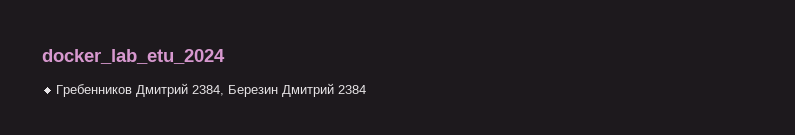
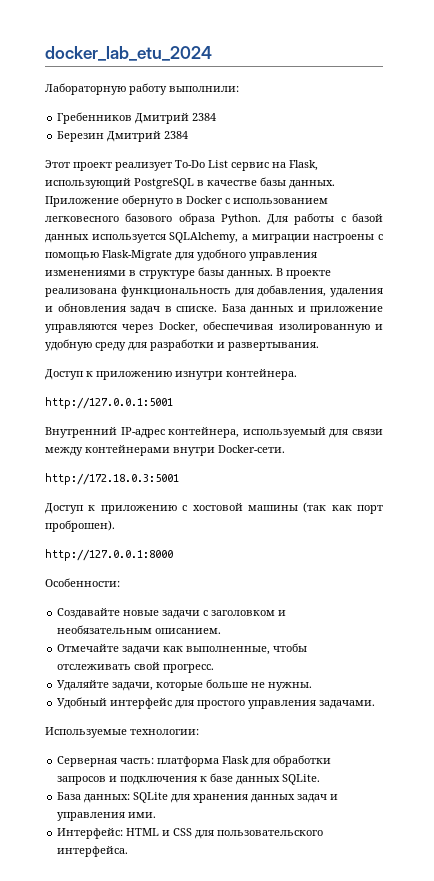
+ Лабораторную работу выполнили:
- Гребенников Дмитрий 2384, Березин Дмитрий 2384
+ Гребенников Дмитрий 2384
+ Березин Дмитрий 2384
+ Этот проект реализует To-Do List сервис на Flask, использующий PostgreSQL в качестве базы данных. Приложение обернуто в Docker с использованием легковесного базового образа Python. Для работы с базой данных используется SQLAlchemy, а миграции настроены с помощью Flask-Migrate для удобного управления изменениями в структуре базы данных. В проекте реализована функциональность для добавления, удаления и обновления задач в списке. База данных и приложение управляются через Docker, обеспечивая изолированную и удобную среду для разработки и развертывания.
+ Доступ к приложению изнутри контейнера.
+ http://127.0.0.1:5001
+ Внутренний IP-адрес контейнера, используемый для связи между контейнерами внутри Docker-сети.
+ http://172.18.0.3:5001
+ Доступ к приложению с хостовой машины (так как порт проброшен).
+ http://127.0.0.1:8000
+ Особенности:
+ Создавайте новые задачи с заголовком и необязательным описанием.
+ Отмечайте задачи как выполненные, чтобы отслеживать свой прогресс.
+ Удаляйте задачи, которые больше не нужны.
+ Удобный интерфейс для простого управления задачами.
+ Используемые технологии:
+ Серверная часть: платформа Flask для обработки запросов и подключения к базе данных SQLite.
+ База данных: SQLite для хранения данных задач и управления ими.
+ Интерфейс: HTML и CSS для пользовательского интерфейса.

